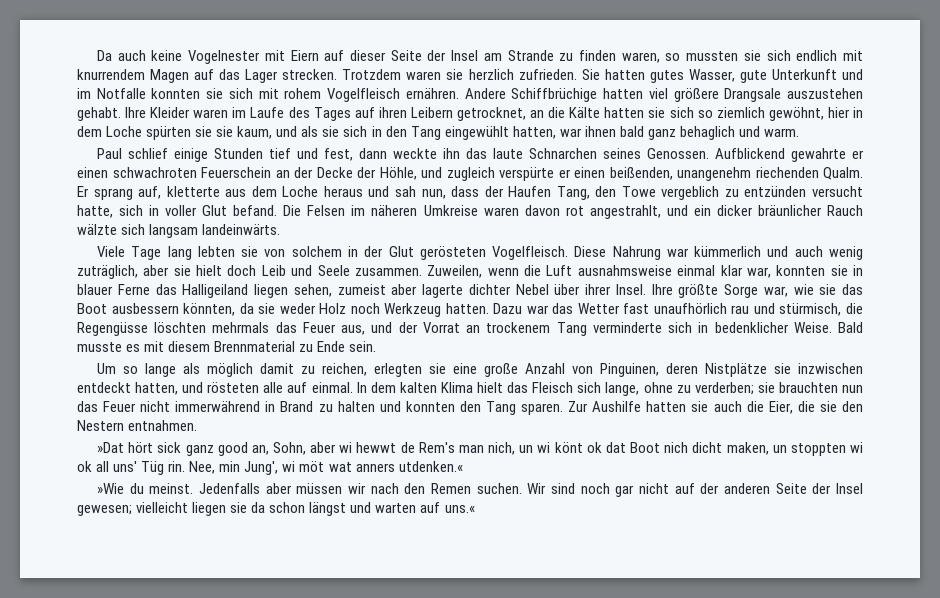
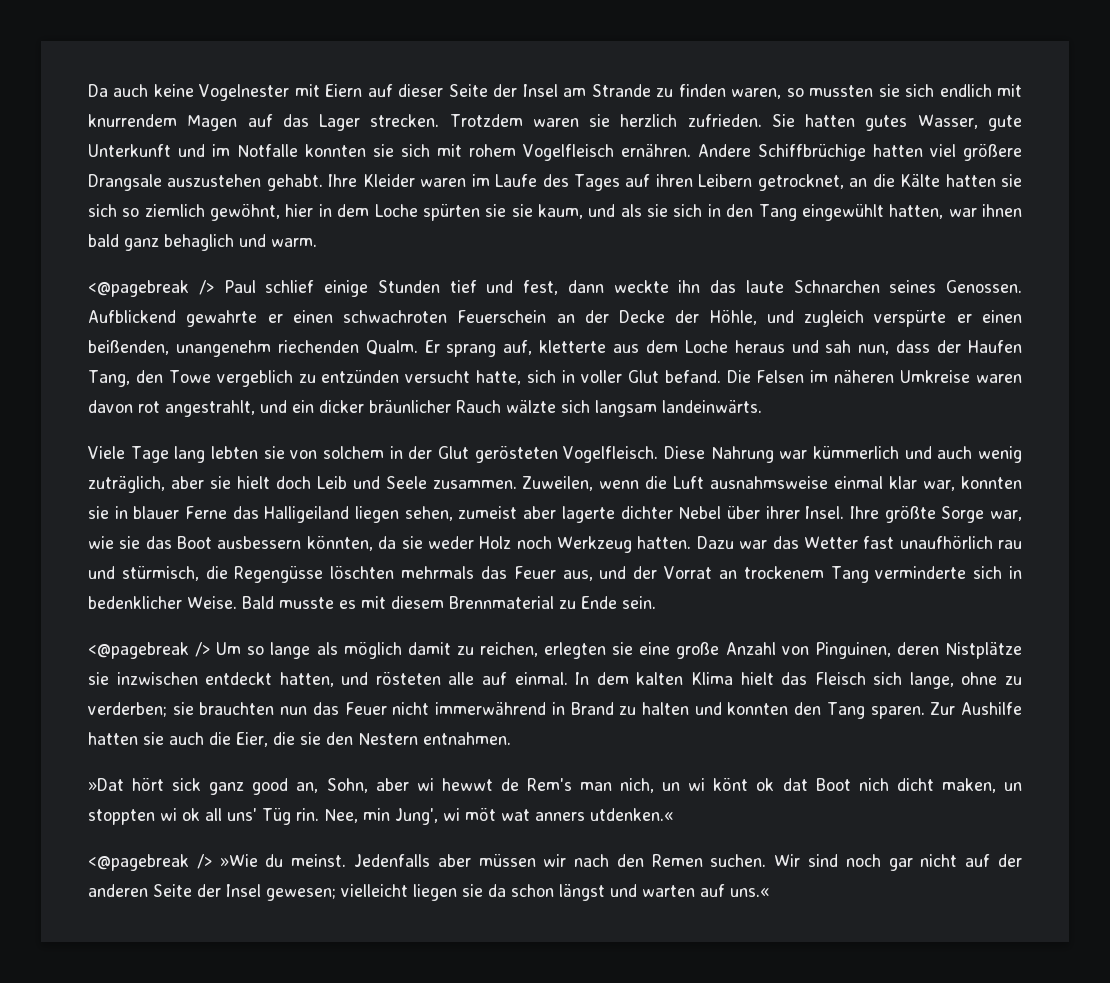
- Paul schlief einige Stunden tief und fest, dann weckte ihn das laute Schnarchen seines Genossen.
+ <@pagebreak /> Paul schlief einige Stunden tief und fest, dann weckte ihn das laute Schnarchen seines Genossen.
- Um so lange als möglich damit zu reichen, erlegten sie eine große Anzahl von Pinguinen, deren Nistplätze sie inzwischen entdeckt hatten, und rösteten alle auf einmal.
+ <@pagebreak /> Um so lange als möglich damit zu reichen, erlegten sie eine große Anzahl von Pinguinen, deren Nistplätze sie inzwischen entdeckt hatten, und rösteten alle auf einmal.
- »Wie du meinst.
+ <@pagebreak /> »Wie du meinst.

